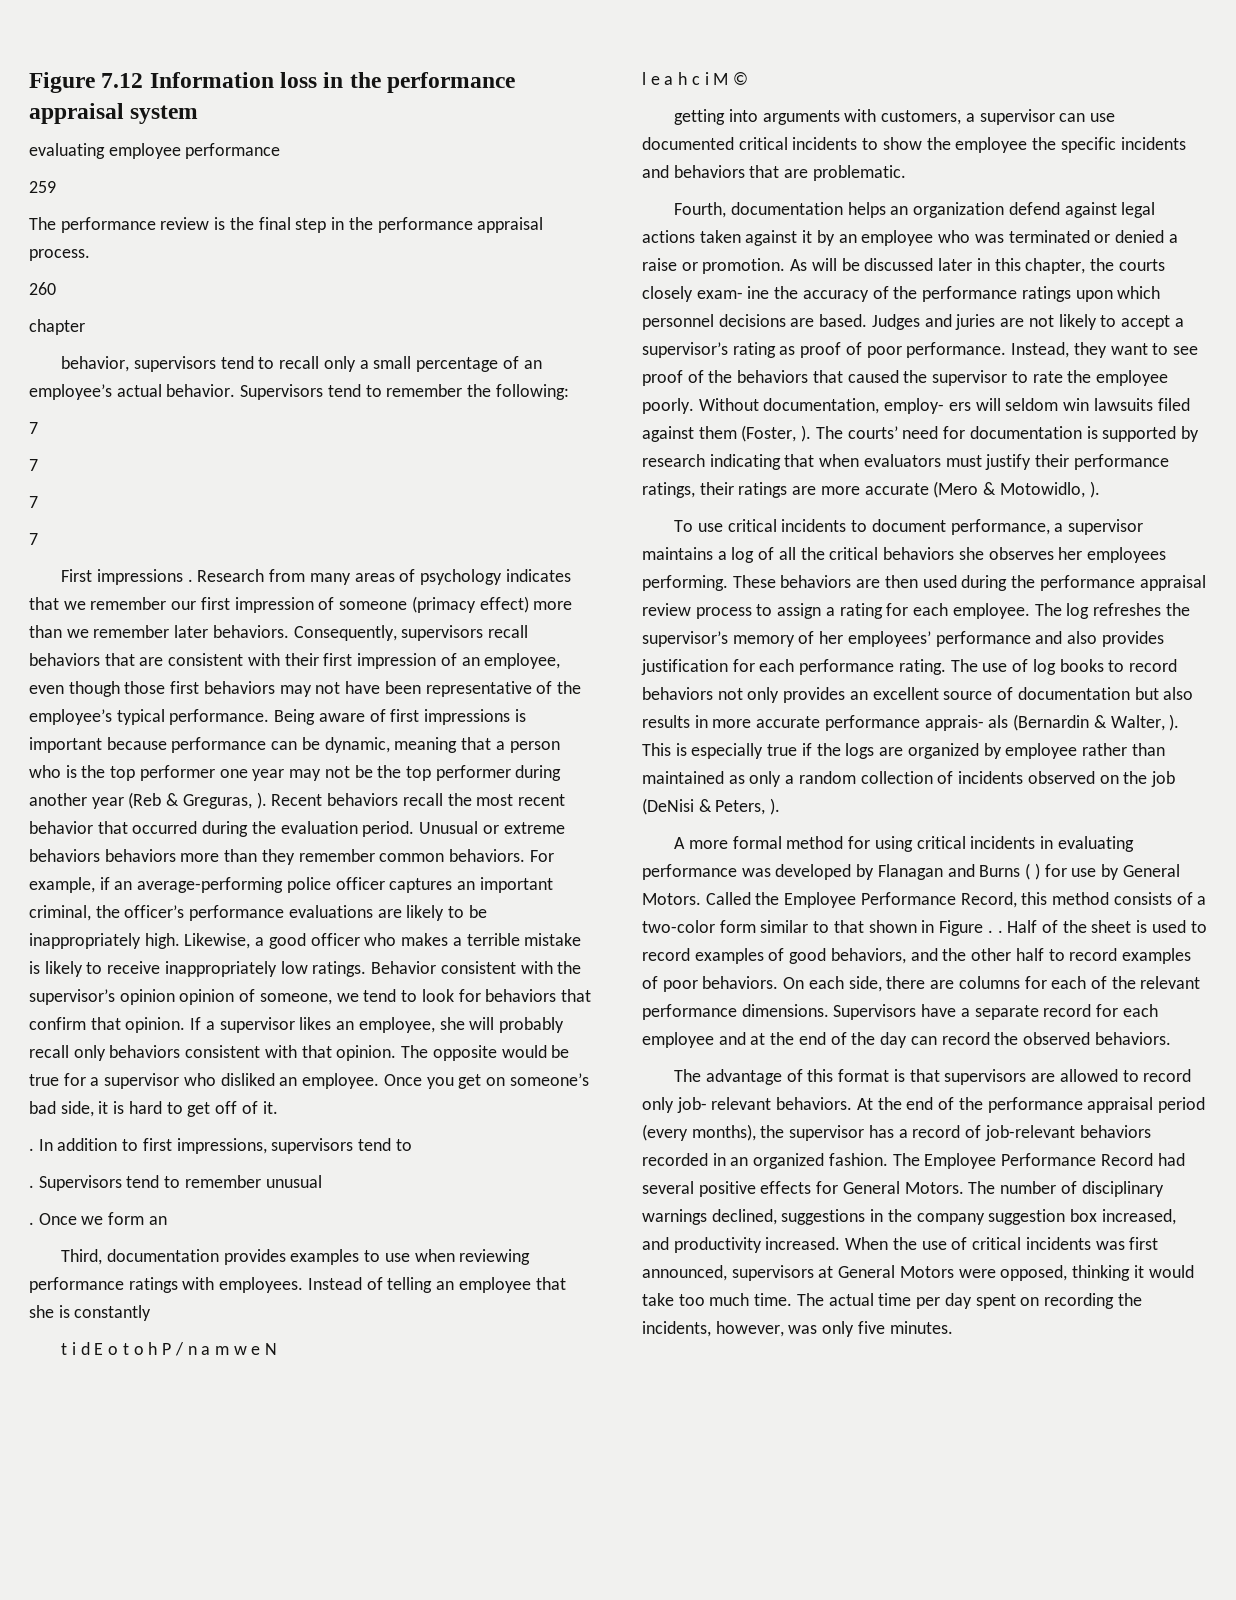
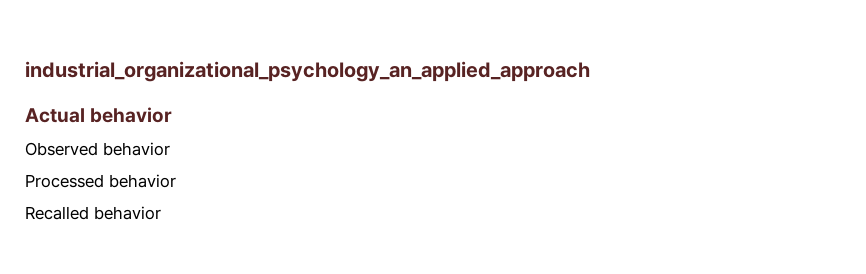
- Figure 7.12 Information loss in the performance appraisal system
- evaluating employee performance
- 259
- The performance review is the final step in the performance appraisal process.
- 260
- chapter
- behavior, supervisors tend to recall only a small percentage of an employee’s actual behavior. Supervisors tend to remember the following:
- 7
- 7
- 7
- 7
- First impressions . Research from many areas of psychology indicates that we remember our first impression of someone (primacy effect) more than we remember later behaviors. Consequently, supervisors recall behaviors that are consistent with their first impression of an employee, even though those first behaviors may not have been representative of the employee’s typical performance. Being aware of first impressions is important because performance can be dynamic, meaning that a person who is the top performer one year may not be the top performer during another year (Reb & Greguras, ). Recent behaviors recall the most recent behavior that occurred during the evaluation period. Unusual or extreme behaviors behaviors more than they remember common behaviors. For example, if an average-performing police officer captures an important criminal, the officer’s performance evaluations are likely to be inappropriately high. Likewise, a good officer who makes a terrible mistake is likely to receive inappropriately low ratings. Behavior consistent with the supervisor’s opinion opinion of someone, we tend to look for behaviors that confirm that opinion. If a supervisor likes an employee, she will probably recall only behaviors consistent with that opinion. The opposite would be true for a supervisor who disliked an employee. Once you get on someone’s bad side, it is hard to get off of it.
- . In addition to first impressions, supervisors tend to
- . Supervisors tend to remember unusual
- . Once we form an
- Third, documentation provides examples to use when reviewing performance ratings with employees. Instead of telling an employee that she is constantly
- t i d E o t o h P / n a m w e N
- l e a h c i M ©
- getting into arguments with customers, a supervisor can use documented critical incidents to show the employee the specific incidents and behaviors that are problematic.
- Fourth, documentation helps an organization defend against legal actions taken against it by an employee who was terminated or denied a raise or promotion. As will be discussed later in this chapter, the courts closely exam- ine the accuracy of the performance ratings upon which personnel decisions are based. Judges and juries are not likely to accept a supervisor’s rating as proof of poor performance. Instead, they want to see proof of the behaviors that caused the supervisor to rate the employee poorly. Without documentation, employ- ers will seldom win lawsuits filed against them (Foster, ). The courts’ need for documentation is supported by research indicating that when evaluators must justify their performance ratings, their ratings are more accurate (Mero & Motowidlo, ).
- To use critical incidents to document performance, a supervisor maintains a log of all the critical behaviors she observes her employees performing. These behaviors are then used during the performance appraisal review process to assign a rating for each employee. The log refreshes the supervisor’s memory of her employees’ performance and also provides justification for each performance rating. The use of log books to record behaviors not only provides an excellent source of documentation but also results in more accurate performance apprais- als (Bernardin & Walter, ). This is especially true if the logs are organized by employee rather than maintained as only a random collection of incidents observed on the job (DeNisi & Peters, ).
- A more formal method for using critical incidents in evaluating performance was developed by Flanagan and Burns ( ) for use by General Motors. Called the Employee Performance Record, this method consists of a two-color form similar to that shown in Figure . . Half of the sheet is used to record examples of good behaviors, and the other half to record examples of poor behaviors. On each side, there are columns for each of the relevant performance dimensions. Supervisors have a separate record for each employee and at the end of the day can record the observed behaviors.
- The advantage of this format is that supervisors are allowed to record only job- relevant behaviors. At the end of the performance appraisal period (every months), the supervisor has a record of job-relevant behaviors recorded in an organized fashion. The Employee Performance Record had several positive effects for General Motors. The number of disciplinary warnings declined, suggestions in the company suggestion box increased, and productivity increased. When the use of critical incidents was first announced, supervisors at General Motors were opposed, thinking it would take too much time. The actual time per day spent on recording the incidents, however, was only five minutes.
+ industrial_organizational_psychology_an_applied_approach
+ Actual behavior
+ Observed behavior
+ Processed behavior
+ Recalled behavior

